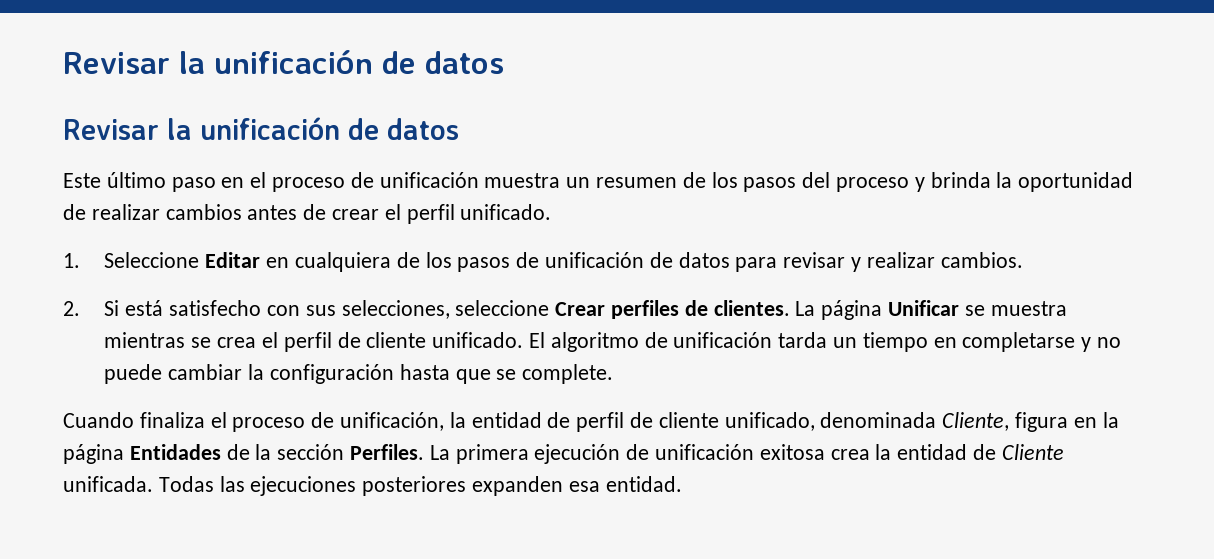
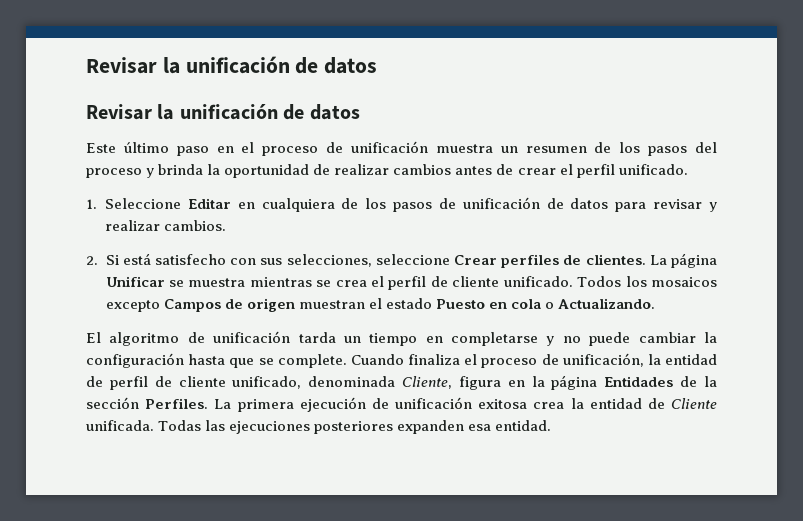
- La página Unificar se muestra mientras se crea el perfil de cliente unificado. El algoritmo de unificación tarda un tiempo en completarse y no puede cambiar la configuración hasta que se complete.
- Cuando finaliza el proceso de unificación, la entidad de perfil de cliente unificado, denominada Cliente, figura en la página Entidades de la sección Perfiles.
+ La página Unificar se muestra mientras se crea el perfil de cliente unificado. Todos los mosaicos excepto Campos de origen muestran el estado Puesto en cola o Actualizando.
+ El algoritmo de unificación tarda un tiempo en completarse y no puede cambiar la configuración hasta que se complete. Cuando finaliza el proceso de unificación, la entidad de perfil de cliente unificado, denominada Cliente, figura en la página Entidades de la sección Perfiles.

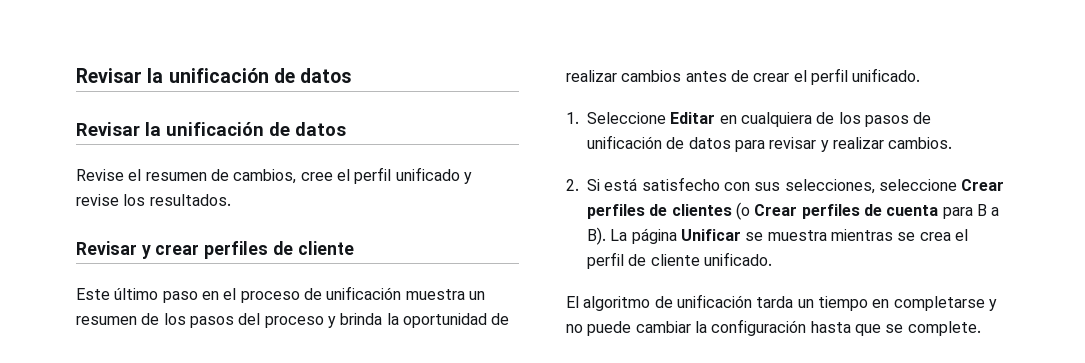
+ Revise el resumen de cambios, cree el perfil unificado y revise los resultados.
+ Revisar y crear perfiles de cliente
- 2. Si está satisfecho con sus selecciones, seleccione Crear perfiles de clientes. La página Unificar se muestra mientras se crea el perfil de cliente unificado. Todos los mosaicos excepto Campos de origen muestran el estado Puesto en cola o Actualizando.
+ 2. Si está satisfecho con sus selecciones, seleccione Crear perfiles de clientes (o Crear perfiles de cuenta para B a B). La página Unificar se muestra mientras se crea el perfil de cliente unificado.
- Cuando finaliza el proceso de unificación, la entidad de perfil de cliente unificado, denominada Cliente, figura en la página Entidades de la sección Perfiles. La primera ejecución de unificación exitosa crea la entidad de Cliente unificada. Todas las ejecuciones posteriores expanden esa entidad.

